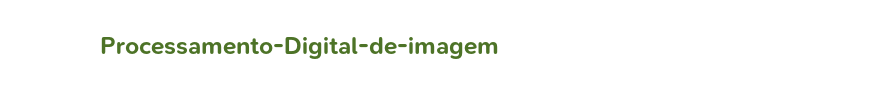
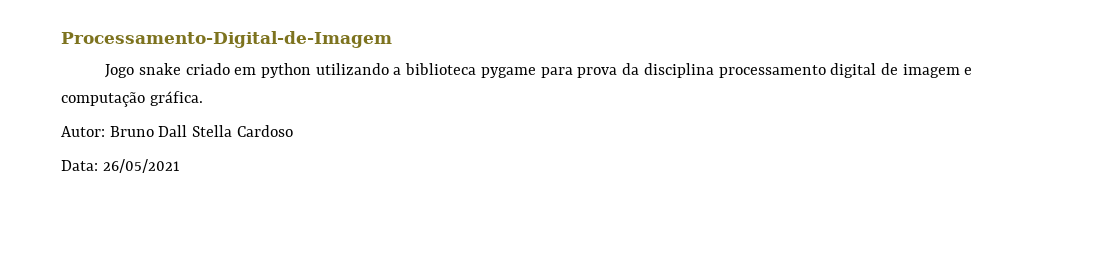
- Processamento-Digital-de-imagem
+ Processamento-Digital-de-Imagem
+ Jogo snake criado em python utilizando a biblioteca pygame para prova da disciplina processamento digital de imagem e computação gráfica.
+ Autor: Bruno Dall Stella Cardoso
+ Data: 26/05/2021

